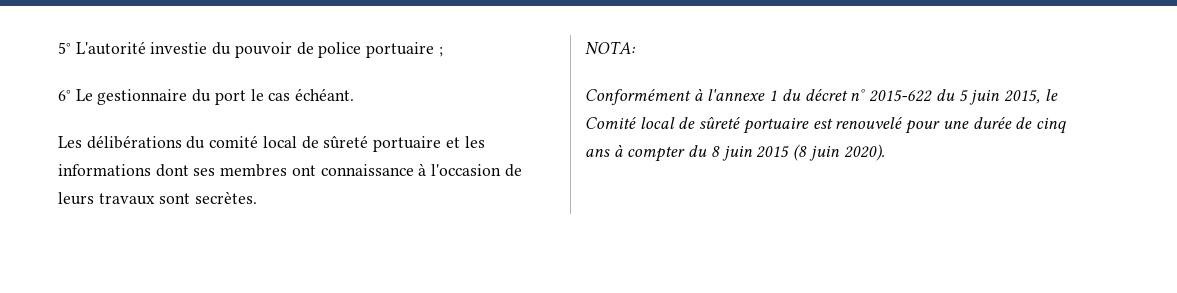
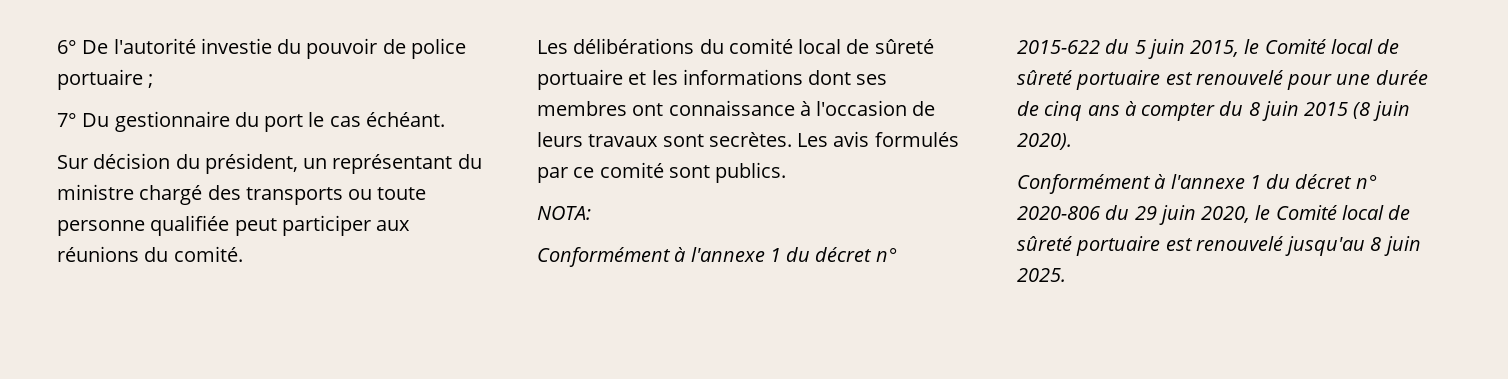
- 5° L'autorité investie du pouvoir de police portuaire ;
+ 6° De l'autorité investie du pouvoir de police portuaire ;
- 6° Le gestionnaire du port le cas échéant.
+ 7° Du gestionnaire du port le cas échéant.
+ Sur décision du président, un représentant du ministre chargé des transports ou toute personne qualifiée peut participer aux réunions du comité.
+ Les avis formulés par ce comité sont publics.
+ Conformément à l'annexe 1 du décret n° 2020-806 du 29 juin 2020, le Comité local de sûreté portuaire est renouvelé jusqu'au 8 juin 2025.

